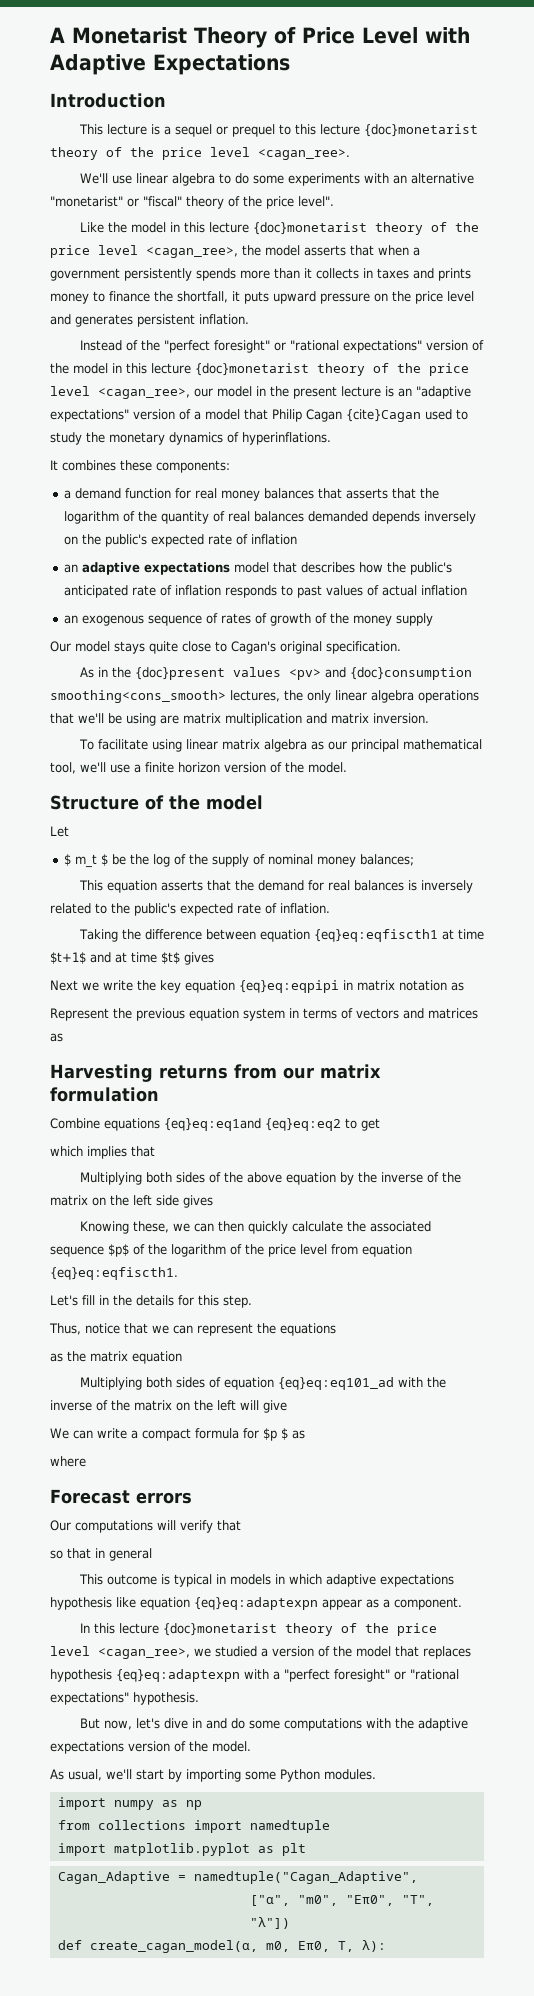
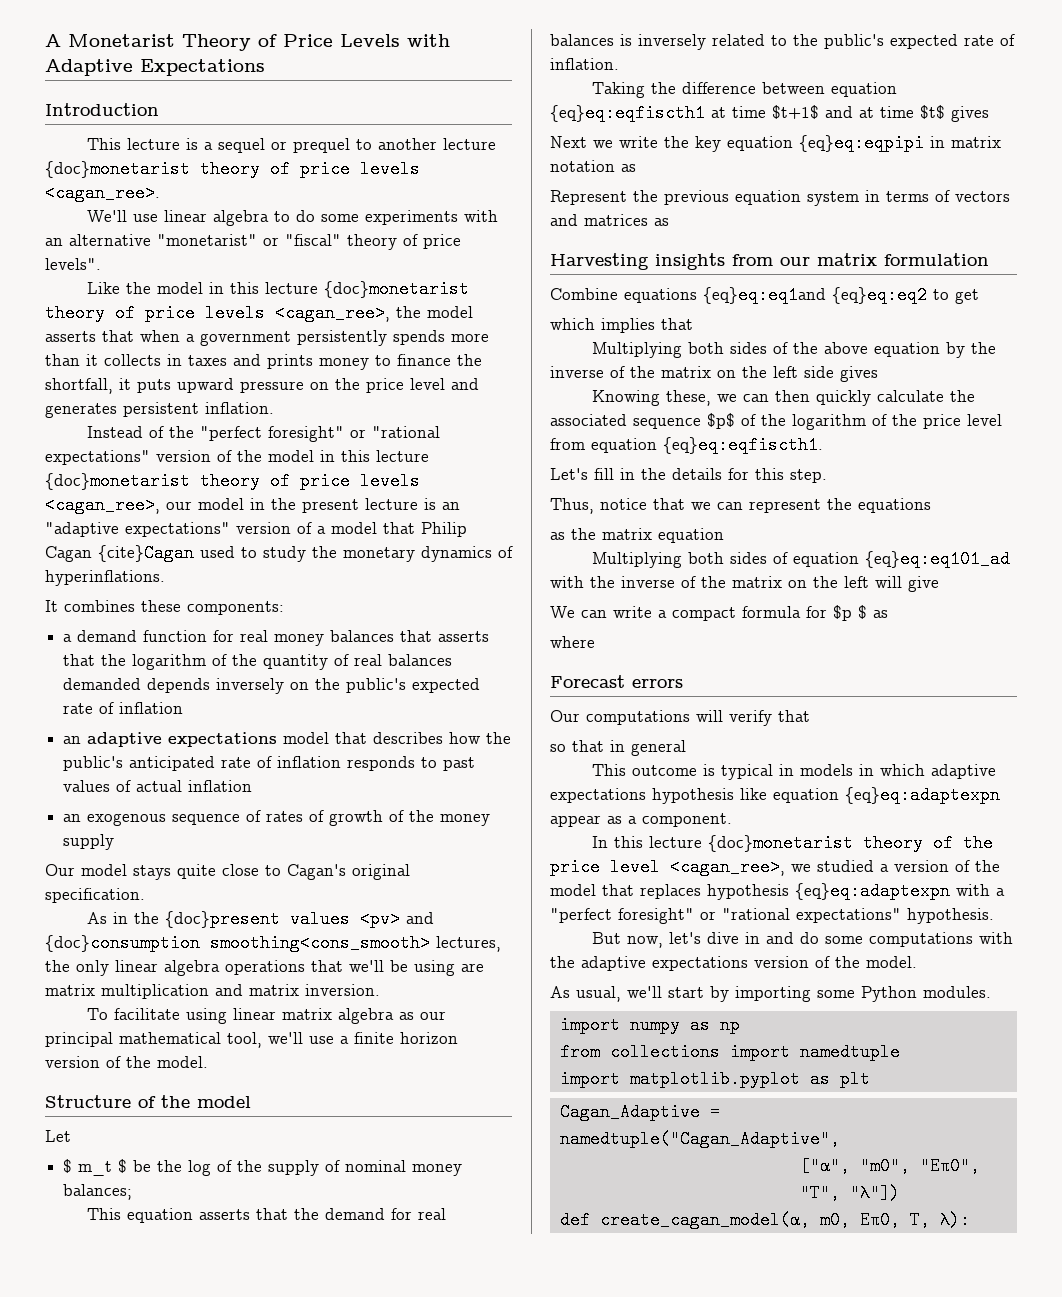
- A Monetarist Theory of Price Level with Adaptive Expectations
+ A Monetarist Theory of Price Levels with Adaptive Expectations
- This lecture is a sequel or prequel to this lecture {doc}monetarist theory of the price level <cagan_ree>.
+ This lecture is a sequel or prequel to another lecture {doc}monetarist theory of price levels <cagan_ree>.
- We'll use linear algebra to do some experiments with an alternative "monetarist" or "fiscal" theory of the price level".
+ We'll use linear algebra to do some experiments with an alternative "monetarist" or "fiscal" theory of price levels".
- Like the model in this lecture {doc}monetarist theory of the price level <cagan_ree>, the model asserts that when a government persistently spends more than it collects in taxes and prints money to finance the shortfall, it puts upward pressure on the price level and generates persistent inflation.
+ Like the model in this lecture {doc}monetarist theory of price levels <cagan_ree>, the model asserts that when a government persistently spends more than it collects in taxes and prints money to finance the shortfall, it puts upward pressure on the price level and generates persistent inflation.
- Instead of the "perfect foresight" or "rational expectations" version of the model in this lecture {doc}monetarist theory of the price level <cagan_ree>, our model in the present lecture is an "adaptive expectations" version of a model that Philip Cagan {cite}Cagan used to study the monetary dynamics of hyperinflations.
+ Instead of the "perfect foresight" or "rational expectations" version of the model in this lecture {doc}monetarist theory of price levels <cagan_ree>, our model in the present lecture is an "adaptive expectations" version of a model that Philip Cagan {cite}Cagan used to study the monetary dynamics of hyperinflations.
- Harvesting returns from our matrix formulation
+ Harvesting insights from our matrix formulation

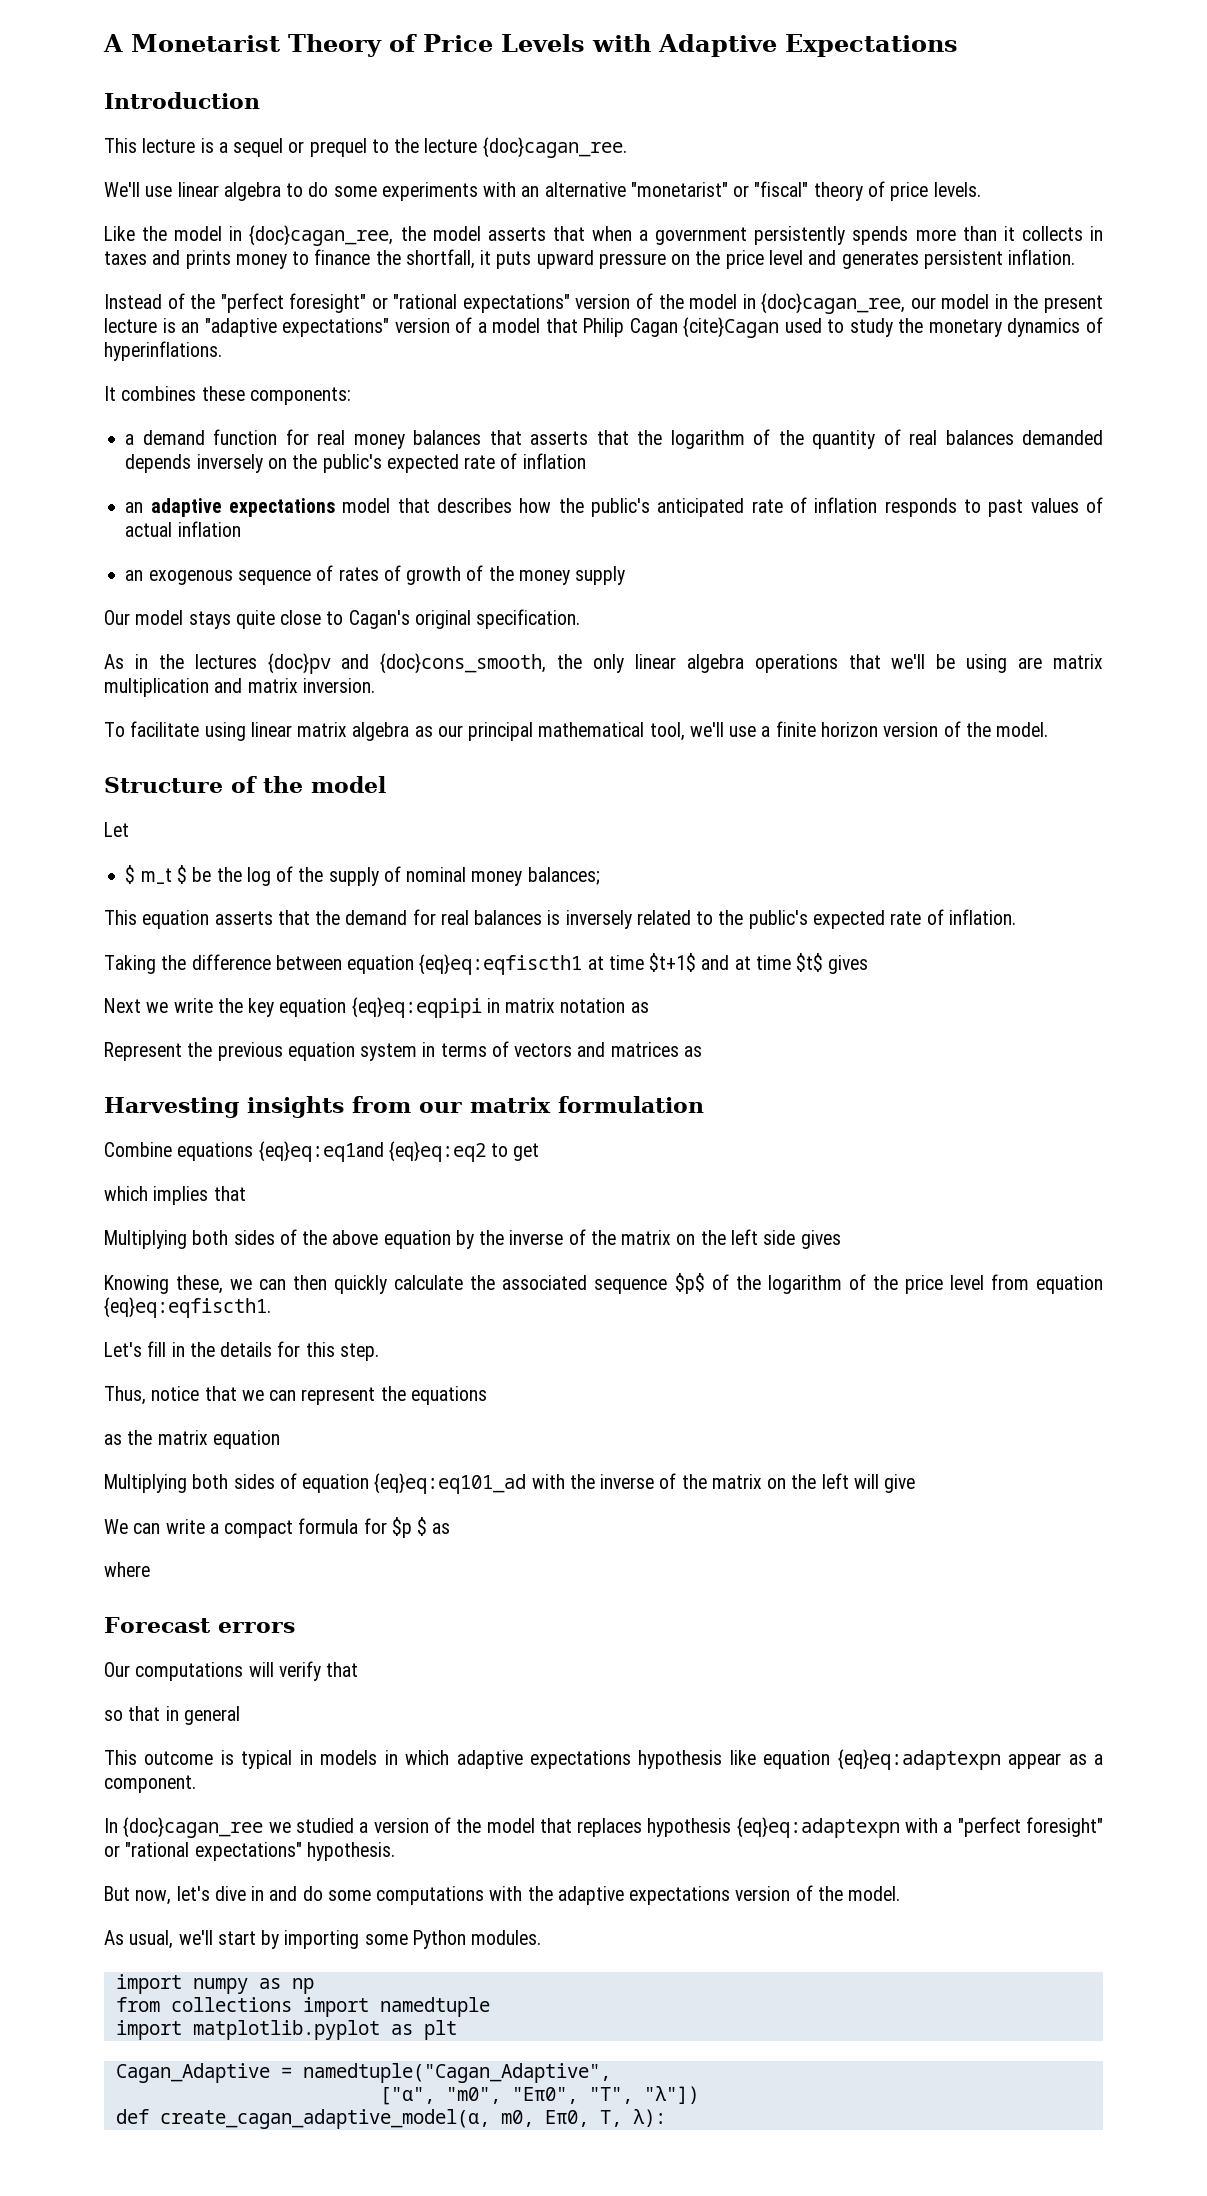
- This lecture is a sequel or prequel to another lecture {doc}monetarist theory of price levels <cagan_ree>.
+ This lecture is a sequel or prequel to the lecture {doc}cagan_ree.
- We'll use linear algebra to do some experiments with an alternative "monetarist" or "fiscal" theory of price levels".
+ We'll use linear algebra to do some experiments with an alternative "monetarist" or "fiscal" theory of price levels.
- Like the model in this lecture {doc}monetarist theory of price levels <cagan_ree>, the model asserts that when a government persistently spends more than it collects in taxes and prints money to finance the shortfall, it puts upward pressure on the price level and generates persistent inflation.
+ Like the model in {doc}cagan_ree, the model asserts that when a government persistently spends more than it collects in taxes and prints money to finance the shortfall, it puts upward pressure on the price level and generates persistent inflation.
- Instead of the "perfect foresight" or "rational expectations" version of the model in this lecture {doc}monetarist theory of price levels <cagan_ree>, our model in the present lecture is an "adaptive expectations" version of a model that Philip Cagan {cite}Cagan used to study the monetary dynamics of hyperinflations.
+ Instead of the "perfect foresight" or "rational expectations" version of the model in {doc}cagan_ree, our model in the present lecture is an "adaptive expectations" version of a model that Philip Cagan {cite}Cagan used to study the monetary dynamics of hyperinflations.
- As in the {doc}present values <pv> and {doc}consumption smoothing<cons_smooth> lectures, the only linear algebra operations that we'll be using are matrix multiplication and matrix inversion.
+ As in the lectures {doc}pv and {doc}cons_smooth, the only linear algebra operations that we'll be using are matrix multiplication and matrix inversion.
- In this lecture {doc}monetarist theory of the price level <cagan_ree>, we studied a version of the model that replaces hypothesis {eq}eq:adaptexpn with a "perfect foresight" or "rational expectations" hypothesis.
+ In {doc}cagan_ree we studied a version of the model that replaces hypothesis {eq}eq:adaptexpn with a "perfect foresight" or "rational expectations" hypothesis.
- def create_cagan_model(α, m0, Eπ0, T, λ):
+ def create_cagan_adaptive_model(α, m0, Eπ0, T, λ):

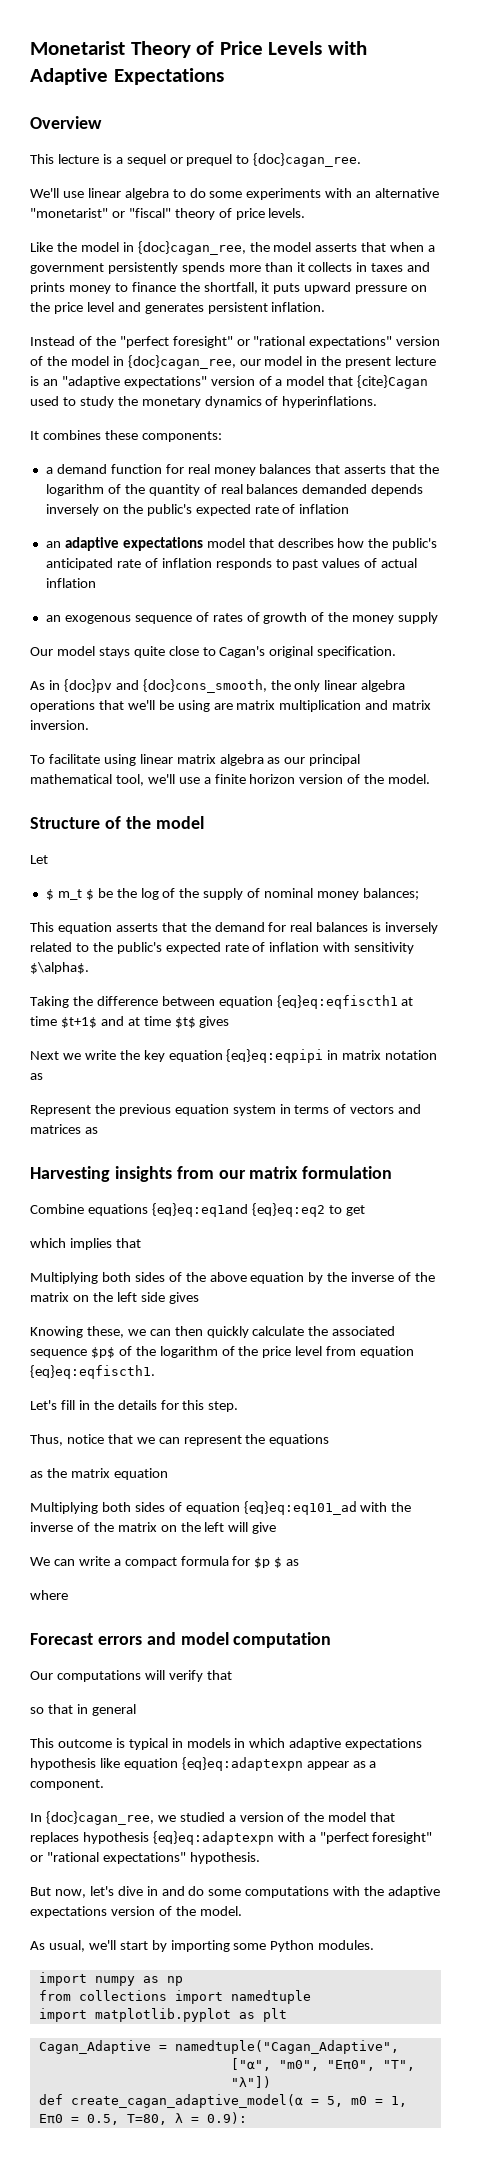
- A Monetarist Theory of Price Levels with Adaptive Expectations
+ Monetarist Theory of Price Levels with Adaptive Expectations
- Introduction
+ Overview
- This lecture is a sequel or prequel to the lecture {doc}cagan_ree.
+ This lecture is a sequel or prequel to {doc}cagan_ree.
- Instead of the "perfect foresight" or "rational expectations" version of the model in {doc}cagan_ree, our model in the present lecture is an "adaptive expectations" version of a model that Philip Cagan {cite}Cagan used to study the monetary dynamics of hyperinflations.
+ Instead of the "perfect foresight" or "rational expectations" version of the model in {doc}cagan_ree, our model in the present lecture is an "adaptive expectations" version of a model that {cite}Cagan used to study the monetary dynamics of hyperinflations.
- As in the lectures {doc}pv and {doc}cons_smooth, the only linear algebra operations that we'll be using are matrix multiplication and matrix inversion.
+ As in {doc}pv and {doc}cons_smooth, the only linear algebra operations that we'll be using are matrix multiplication and matrix inversion.
- This equation asserts that the demand for real balances is inversely related to the public's expected rate of inflation.
+ This equation asserts that the demand for real balances is inversely related to the public's expected rate of inflation with sensitivity $\alpha$.
- Forecast errors
+ Forecast errors and model computation
- In {doc}cagan_ree we studied a version of the model that replaces hypothesis {eq}eq:adaptexpn with a "perfect foresight" or "rational expectations" hypothesis.
+ In {doc}cagan_ree, we studied a version of the model that replaces hypothesis {eq}eq:adaptexpn with a "perfect foresight" or "rational expectations" hypothesis.
- def create_cagan_adaptive_model(α, m0, Eπ0, T, λ):
+ def create_cagan_adaptive_model(α = 5, m0 = 1, Eπ0 = 0.5, T=80, λ = 0.9):

